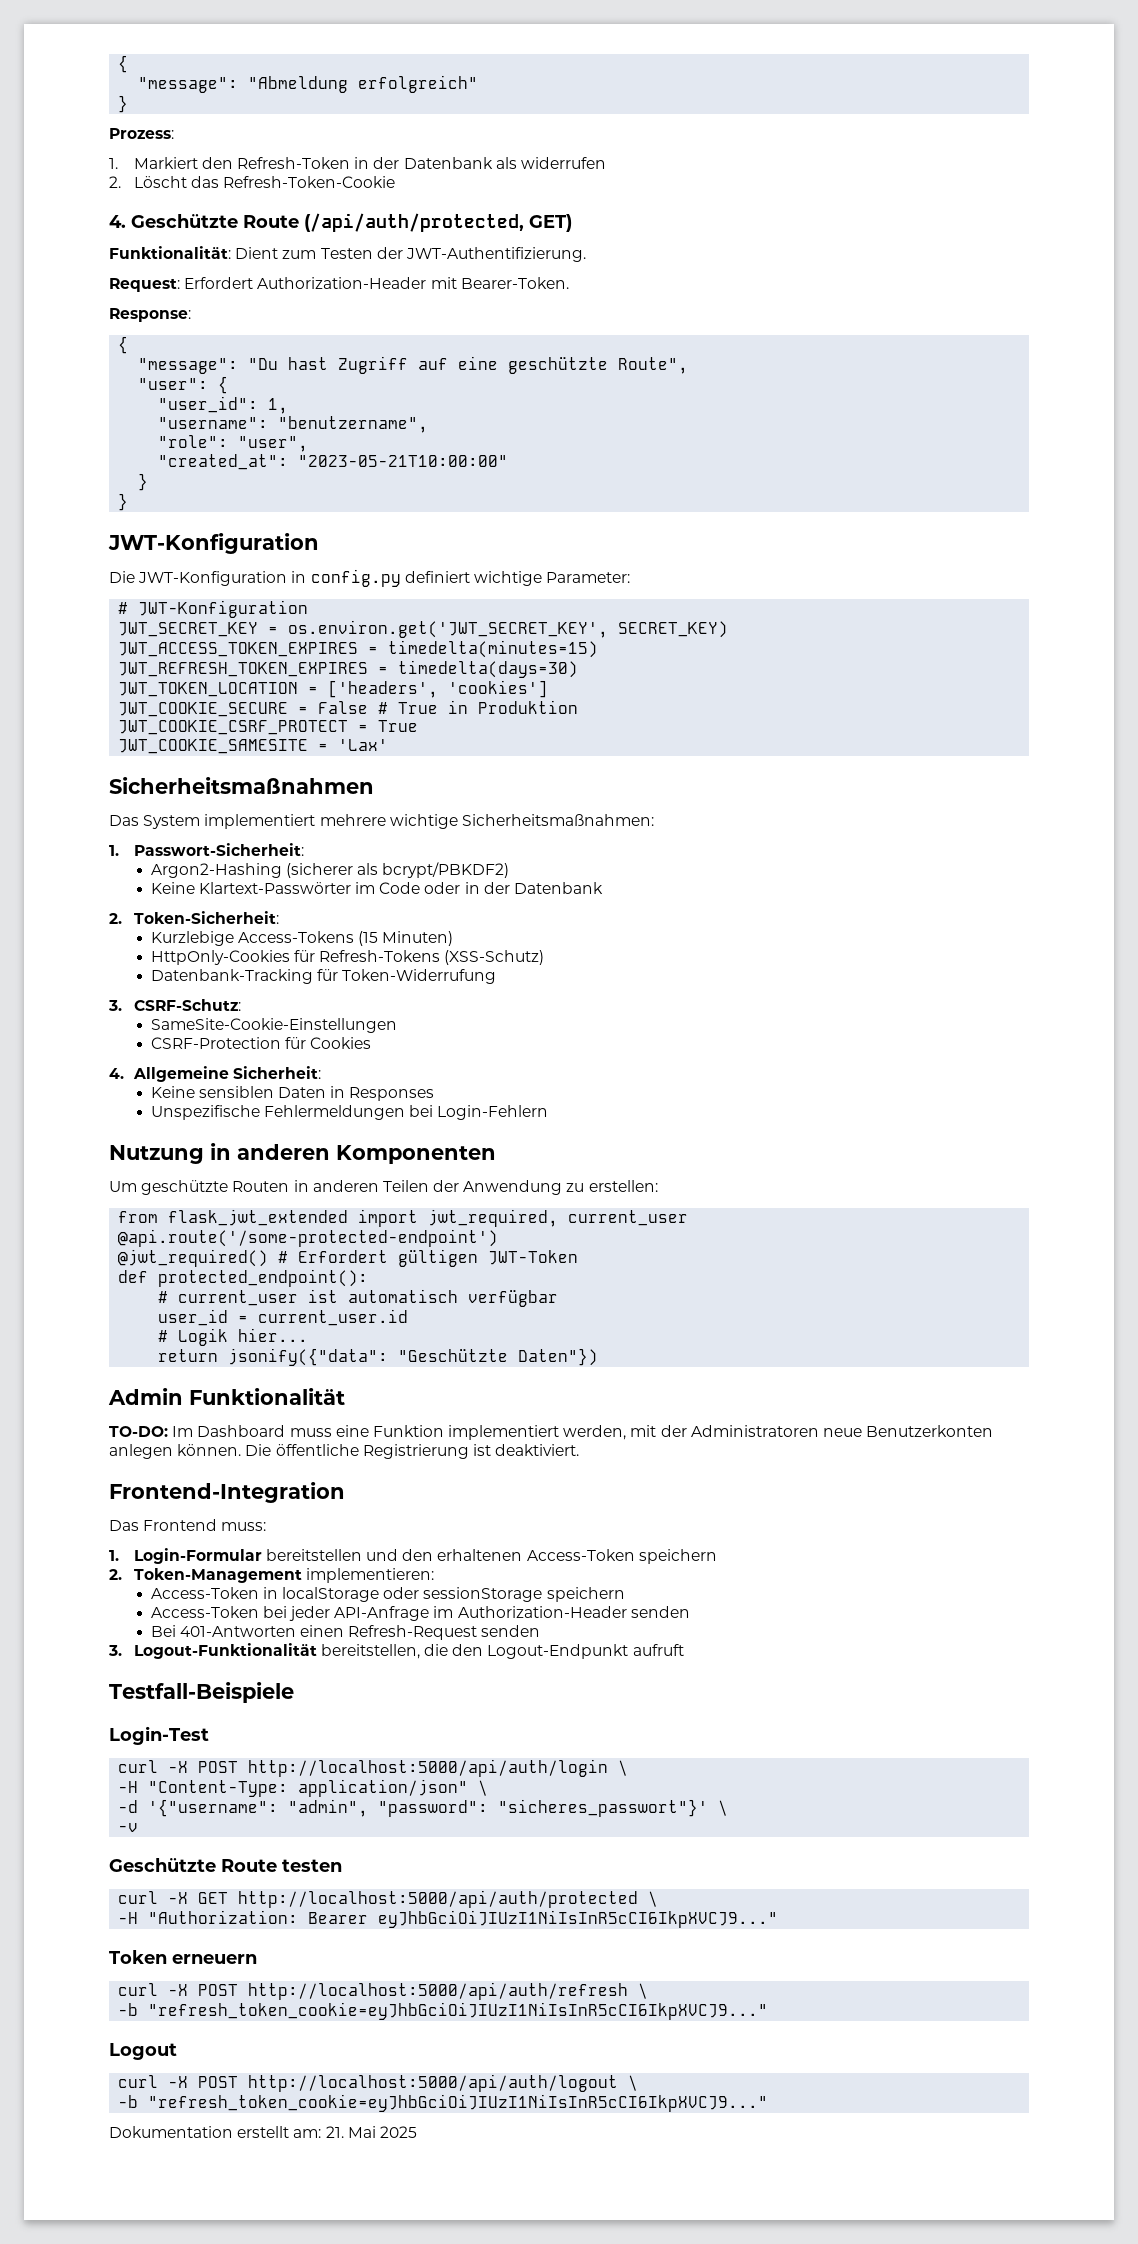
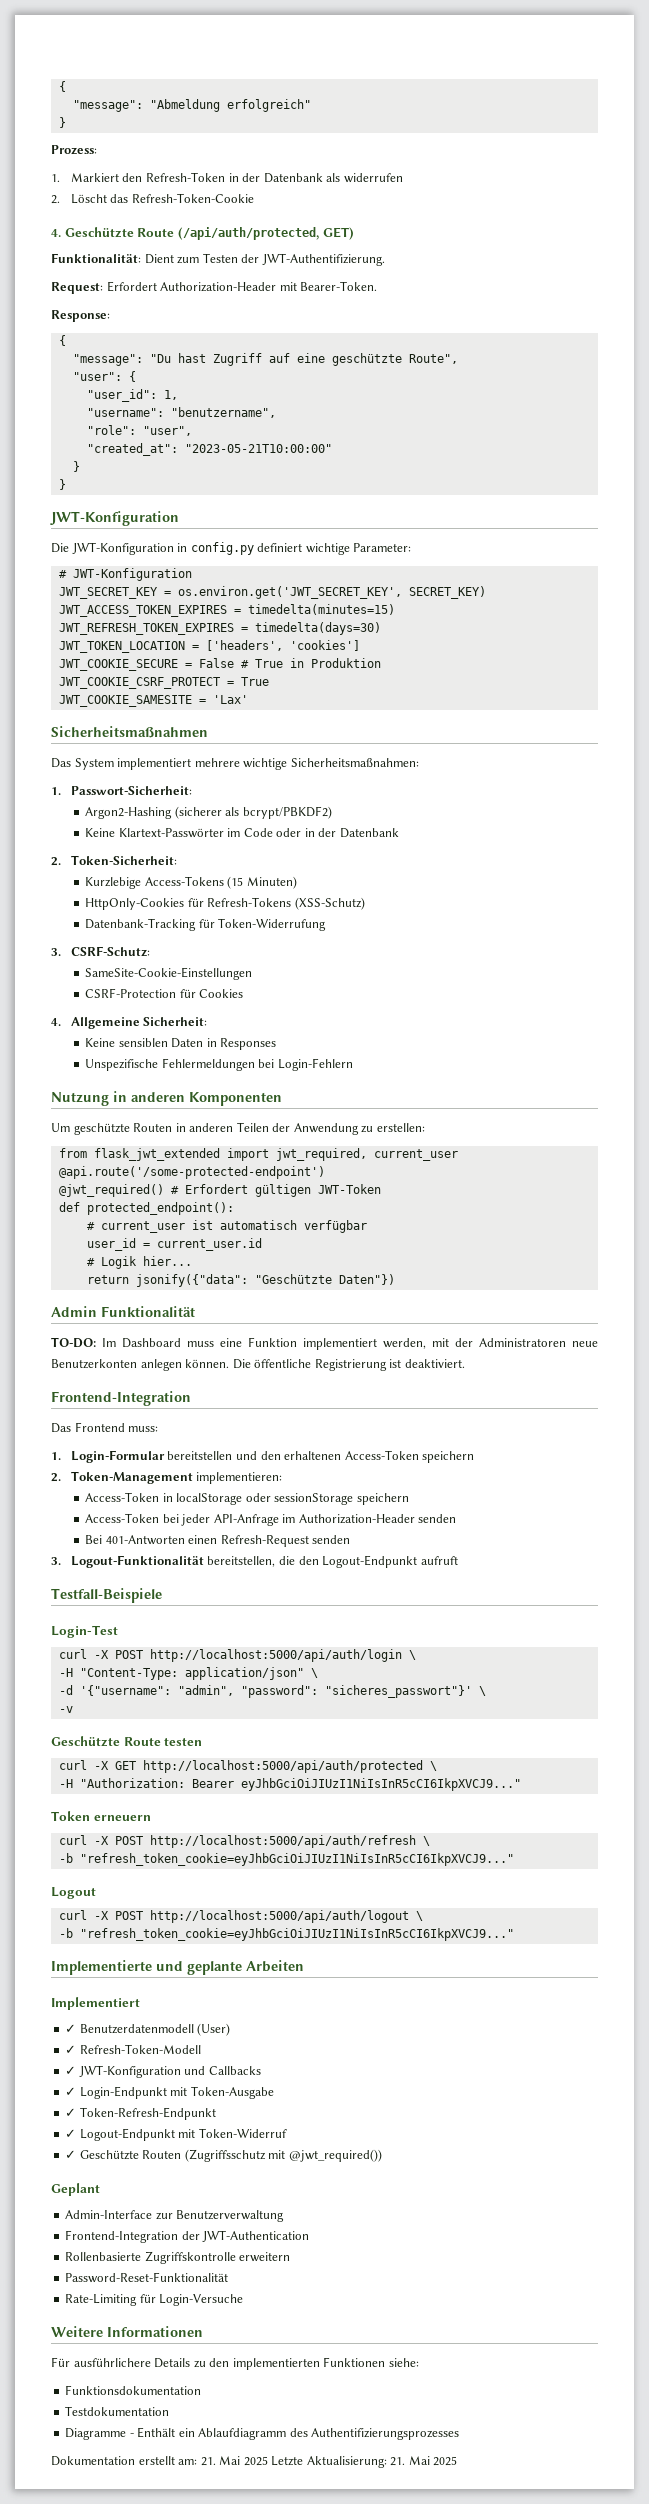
+ Implementierte und geplante Arbeiten
+ Implementiert
+ ✓ Benutzerdatenmodell (User)
+ ✓ Refresh-Token-Modell
+ ✓ JWT-Konfiguration und Callbacks
+ ✓ Login-Endpunkt mit Token-Ausgabe
+ ✓ Token-Refresh-Endpunkt
+ ✓ Logout-Endpunkt mit Token-Widerruf
+ ✓ Geschützte Routen (Zugriffsschutz mit @jwt_required())
+ Geplant
+ Admin-Interface zur Benutzerverwaltung
+ Frontend-Integration der JWT-Authentication
+ Rollenbasierte Zugriffskontrolle erweitern
+ Password-Reset-Funktionalität
+ Rate-Limiting für Login-Versuche
+ Weitere Informationen
+ Für ausführlichere Details zu den implementierten Funktionen siehe:
+ Funktionsdokumentation
+ Testdokumentation
+ Diagramme - Enthält ein Ablaufdiagramm des Authentifizierungsprozesses
- Dokumentation erstellt am: 21. Mai 2025
+ Dokumentation erstellt am: 21. Mai 2025 Letzte Aktualisierung: 21. Mai 2025

